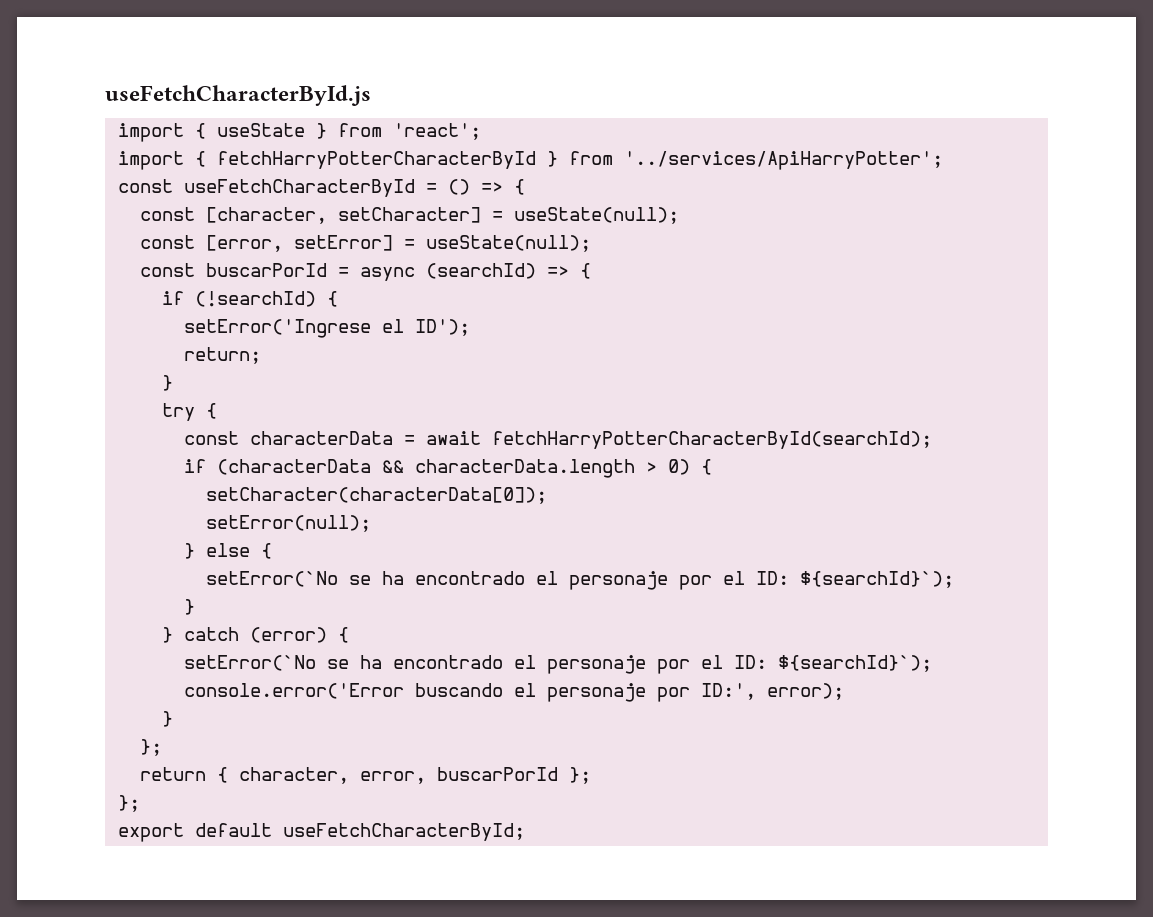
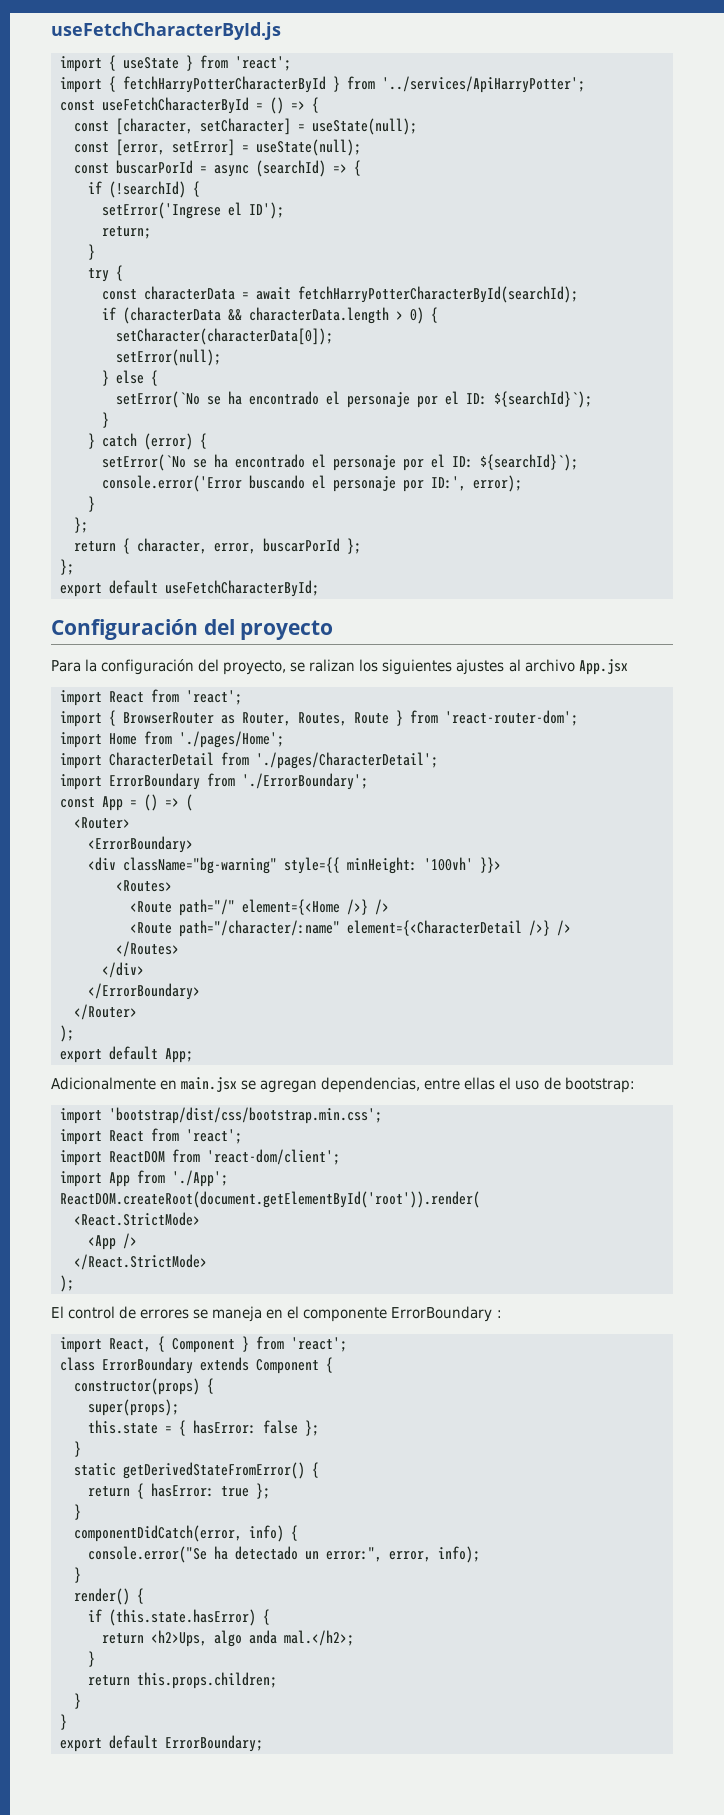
+ Configuración del proyecto
+ Para la configuración del proyecto, se ralizan los siguientes ajustes al archivo App.jsx
+ import React from 'react';
+ import { BrowserRouter as Router, Routes, Route } from 'react-router-dom';
+ import Home from './pages/Home';
+ import CharacterDetail from './pages/CharacterDetail';
+ import ErrorBoundary from './ErrorBoundary';
+ const App = () => (
+ <Router>
+ <ErrorBoundary>
+ <div className="bg-warning" style={{ minHeight: '100vh' }}>
+ <Routes>
+ <Route path="/" element={<Home />} />
+ <Route path="/character/:name" element={<CharacterDetail />} />
+ </Routes>
+ </div>
+ </ErrorBoundary>
+ </Router>
+ );
+ export default App;
+ Adicionalmente en main.jsx se agregan dependencias, entre ellas el uso de bootstrap:
+ import 'bootstrap/dist/css/bootstrap.min.css';
+ import React from 'react';
+ import ReactDOM from 'react-dom/client';
+ import App from './App';
+ ReactDOM.createRoot(document.getElementById('root')).render(
+ <React.StrictMode>
+ <App />
+ </React.StrictMode>
+ );
+ El control de errores se maneja en el componente ErrorBoundary :
+ import React, { Component } from 'react';
+ class ErrorBoundary extends Component {
+ constructor(props) {
+ super(props);
+ this.state = { hasError: false };
+ }
+ static getDerivedStateFromError() {
+ return { hasError: true };
+ }
+ componentDidCatch(error, info) {
+ console.error("Se ha detectado un error:", error, info);
+ }
+ render() {
+ if (this.state.hasError) {
+ return <h2>Ups, algo anda mal.</h2>;
+ }
+ return this.props.children;
+ }
+ }
+ export default ErrorBoundary;

